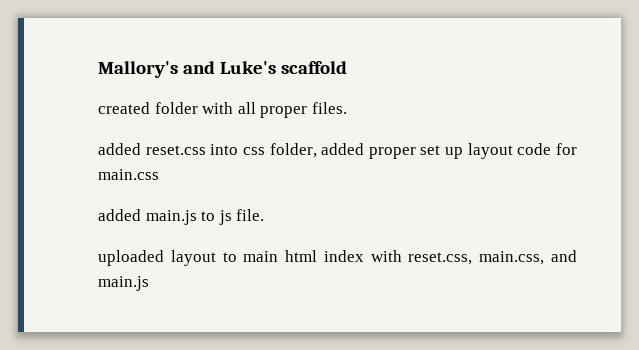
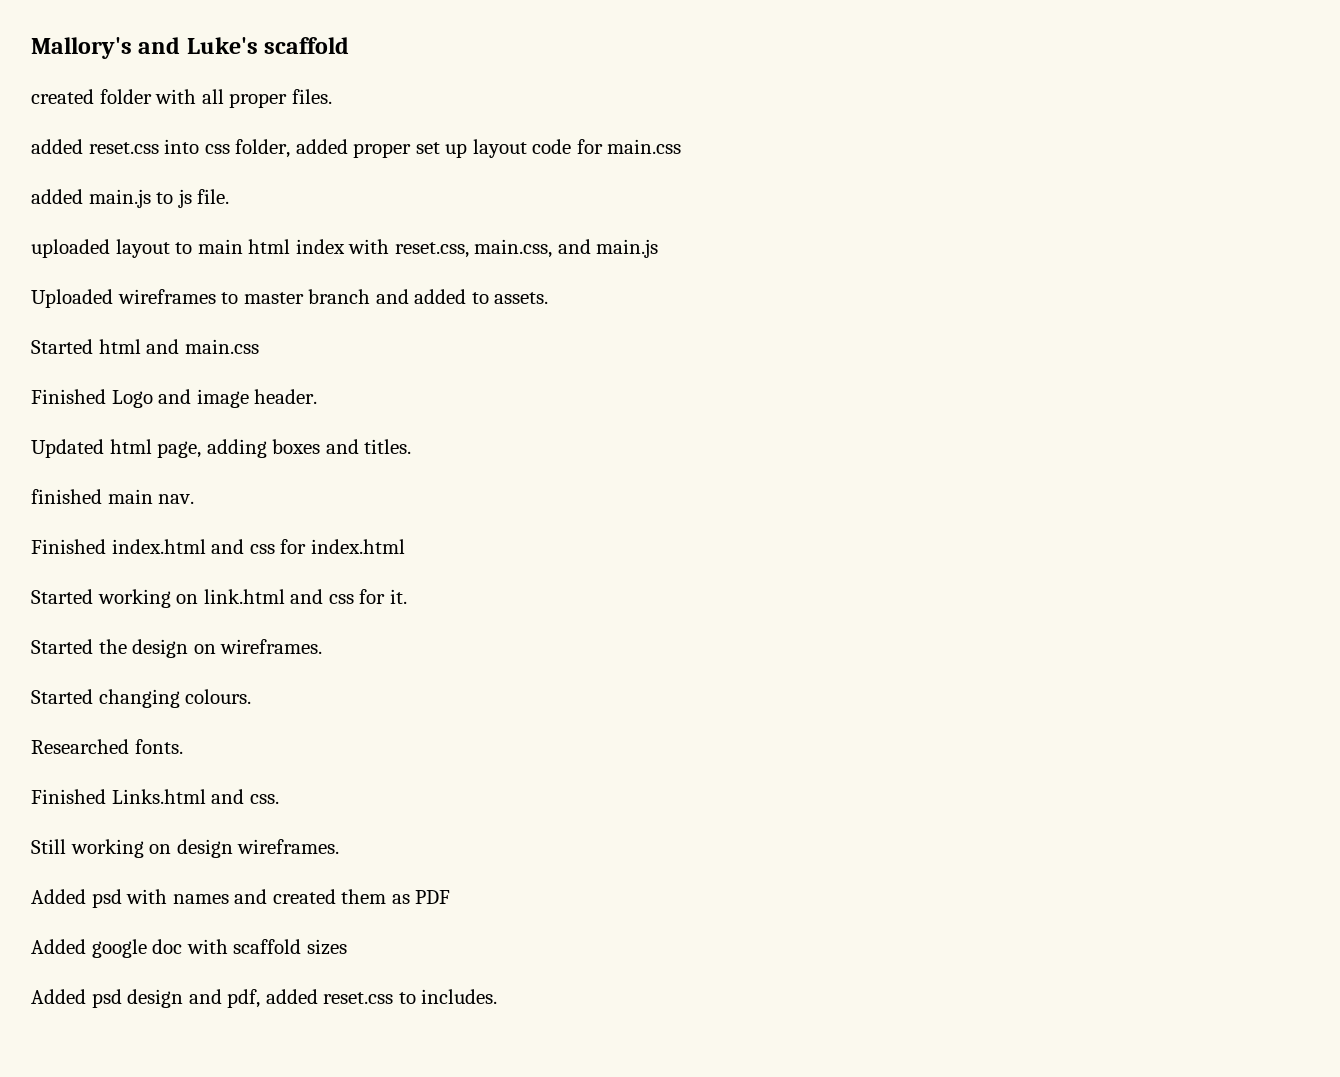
+ Uploaded wireframes to master branch and added to assets.
+ Started html and main.css
+ Finished Logo and image header.
+ Updated html page, adding boxes and titles.
+ finished main nav.
+ Finished index.html and css for index.html
+ Started working on link.html and css for it.
+ Started the design on wireframes.
+ Started changing colours.
+ Researched fonts.
+ Finished Links.html and css.
+ Still working on design wireframes.
+ Added psd with names and created them as PDF
+ Added google doc with scaffold sizes
+ Added psd design and pdf, added reset.css to includes.

